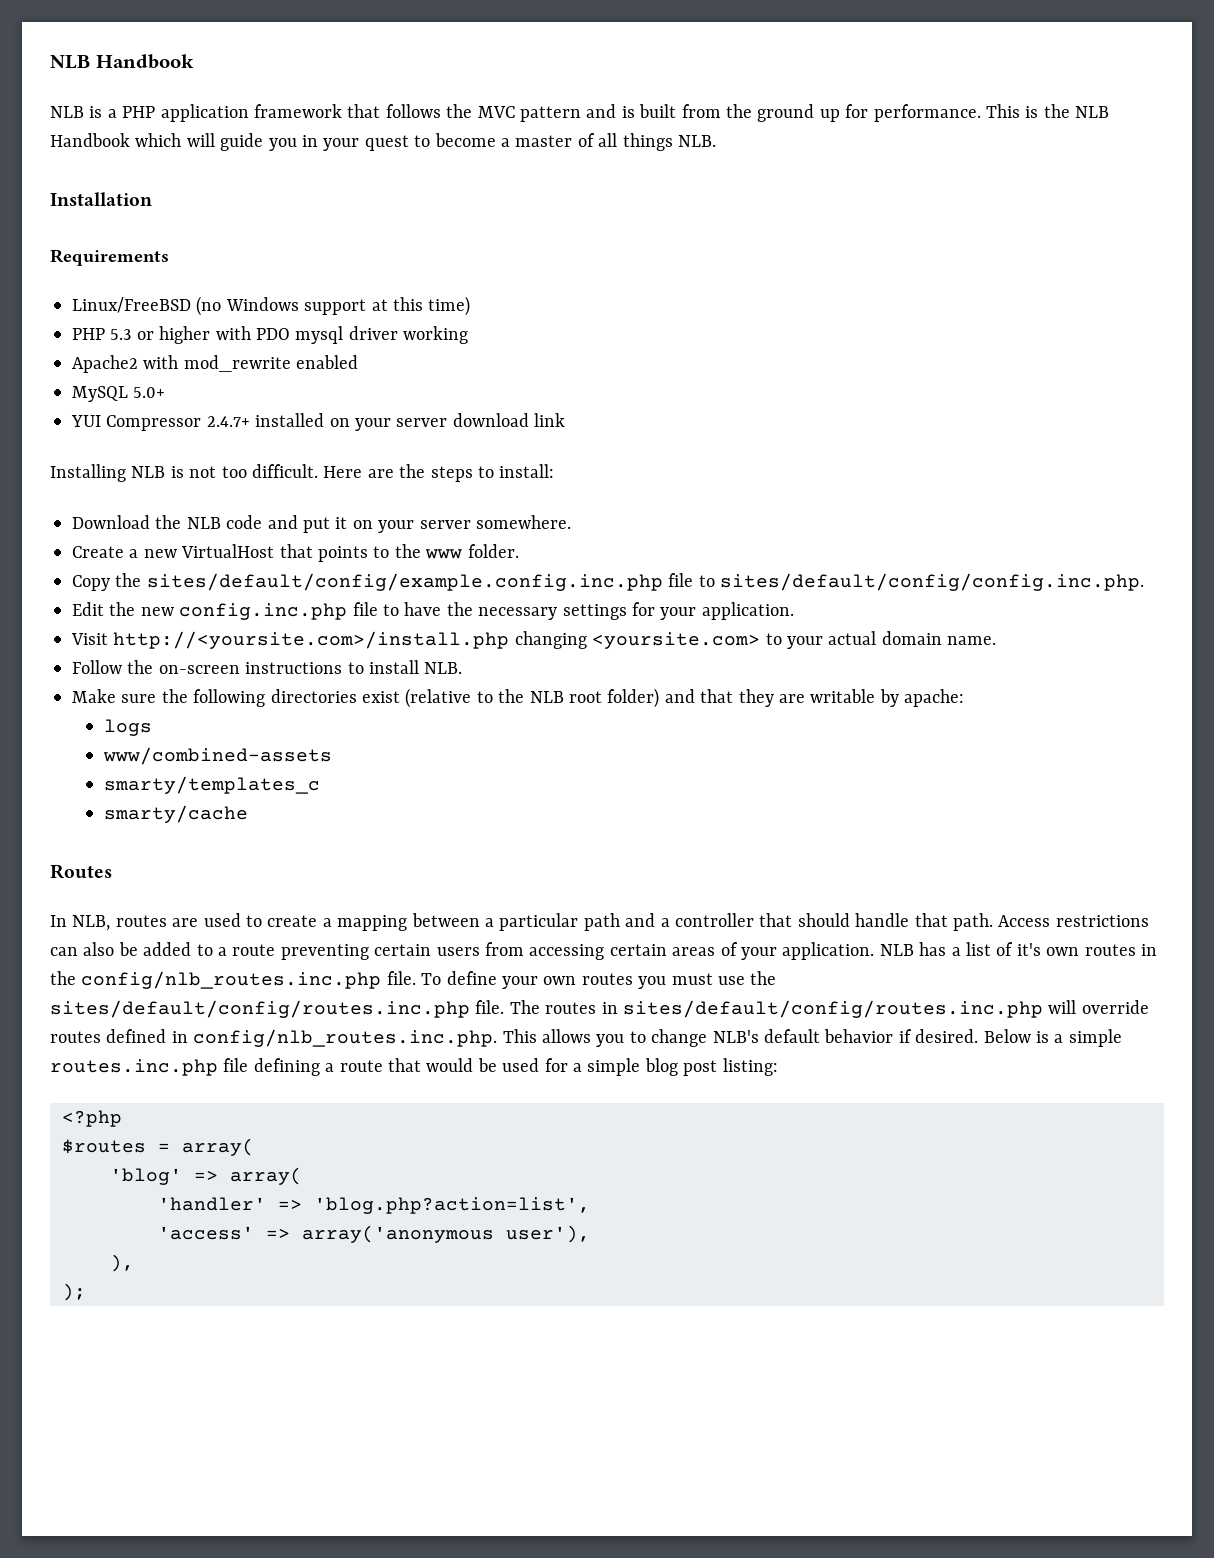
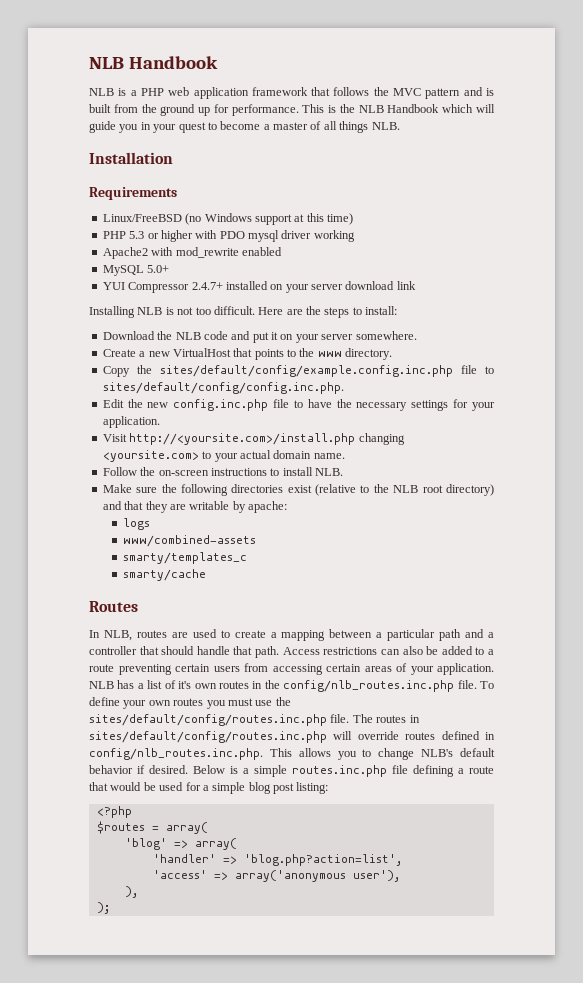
- NLB is a PHP application framework that follows the MVC pattern and is built from the ground up for performance.
+ NLB is a PHP web application framework that follows the MVC pattern and is built from the ground up for performance.
- Create a new VirtualHost that points to the www folder.
+ Create a new VirtualHost that points to the www directory.
- Make sure the following directories exist (relative to the NLB root folder) and that they are writable by apache:
+ Make sure the following directories exist (relative to the NLB root directory) and that they are writable by apache:

